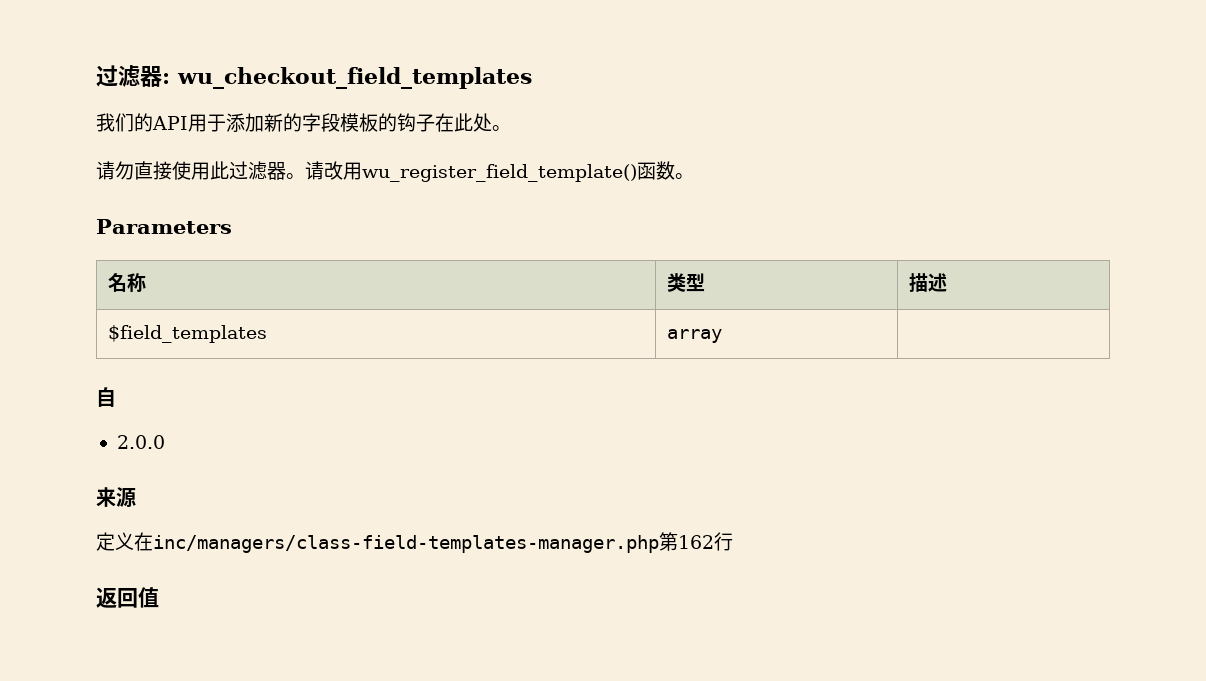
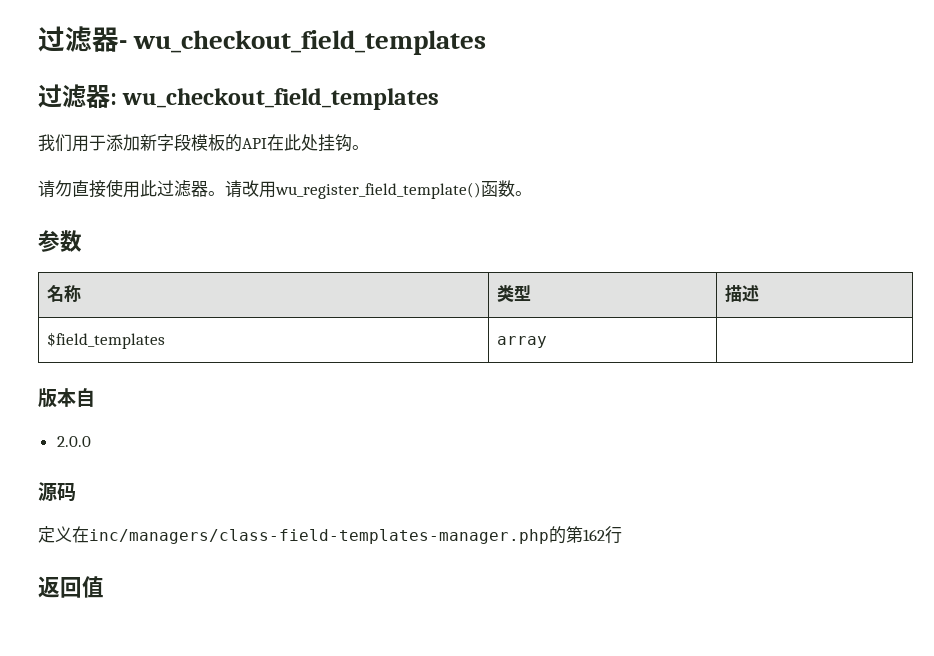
+ 过滤器- wu_checkout_field_templates
- 我们的API用于添加新的字段模板的钩子在此处。
+ 我们用于添加新字段模板的API在此处挂钩。
- Parameters
+ 参数
- 自
+ 版本自
- 来源
+ 源码
- 定义在inc/managers/class-field-templates-manager.php第162行
+ 定义在inc/managers/class-field-templates-manager.php的第162行

